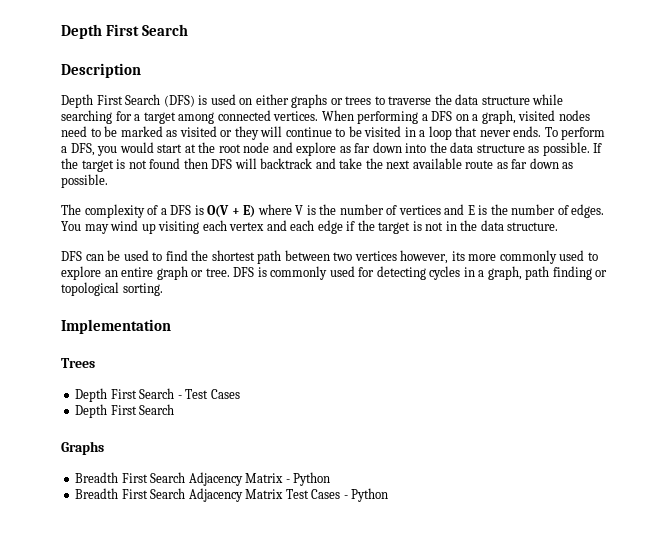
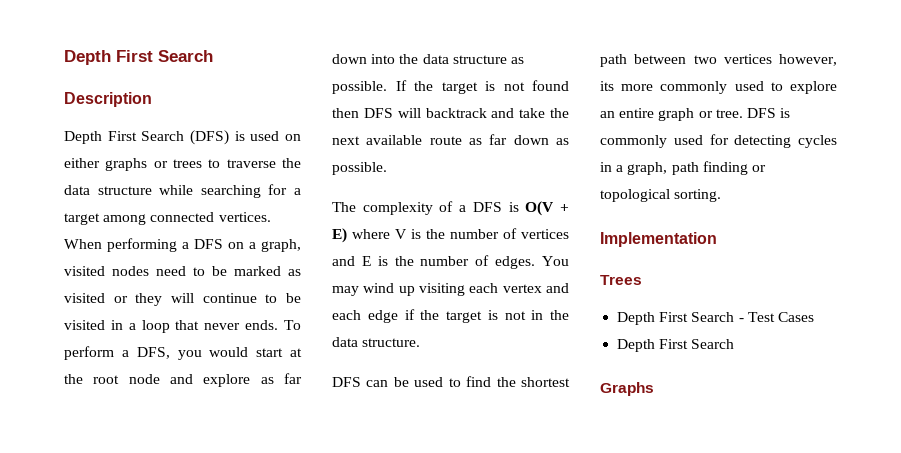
- Breadth First Search Adjacency Matrix - Python
- Breadth First Search Adjacency Matrix Test Cases - Python

